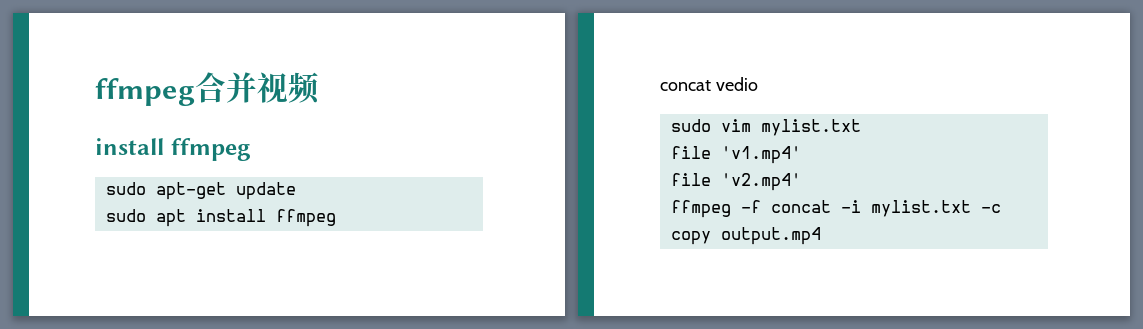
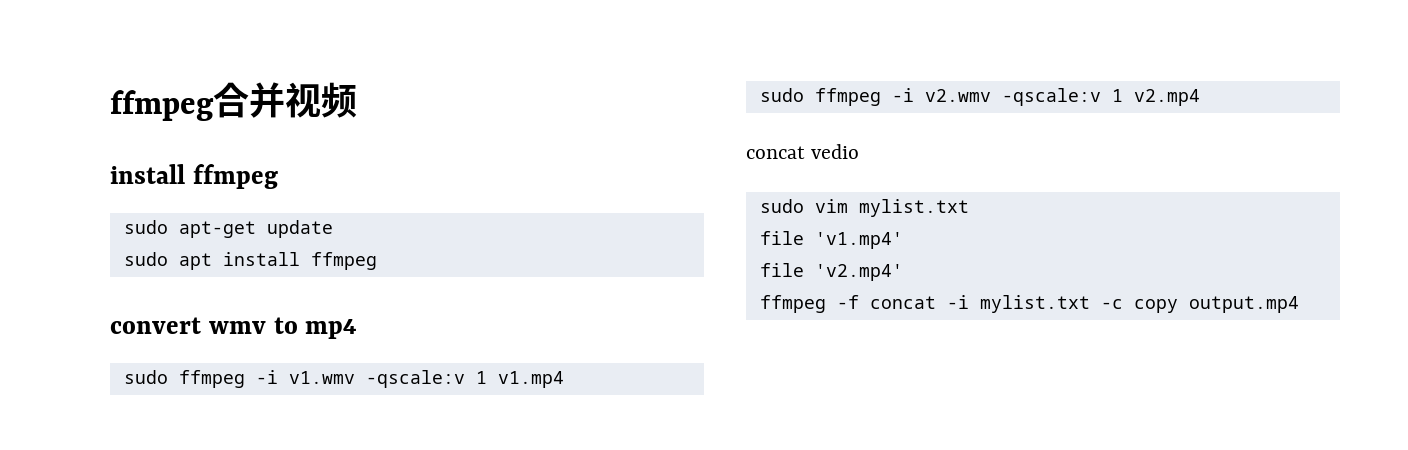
+ convert wmv to mp4
+ sudo ffmpeg -i v1.wmv -qscale:v 1 v1.mp4
+ sudo ffmpeg -i v2.wmv -qscale:v 1 v2.mp4

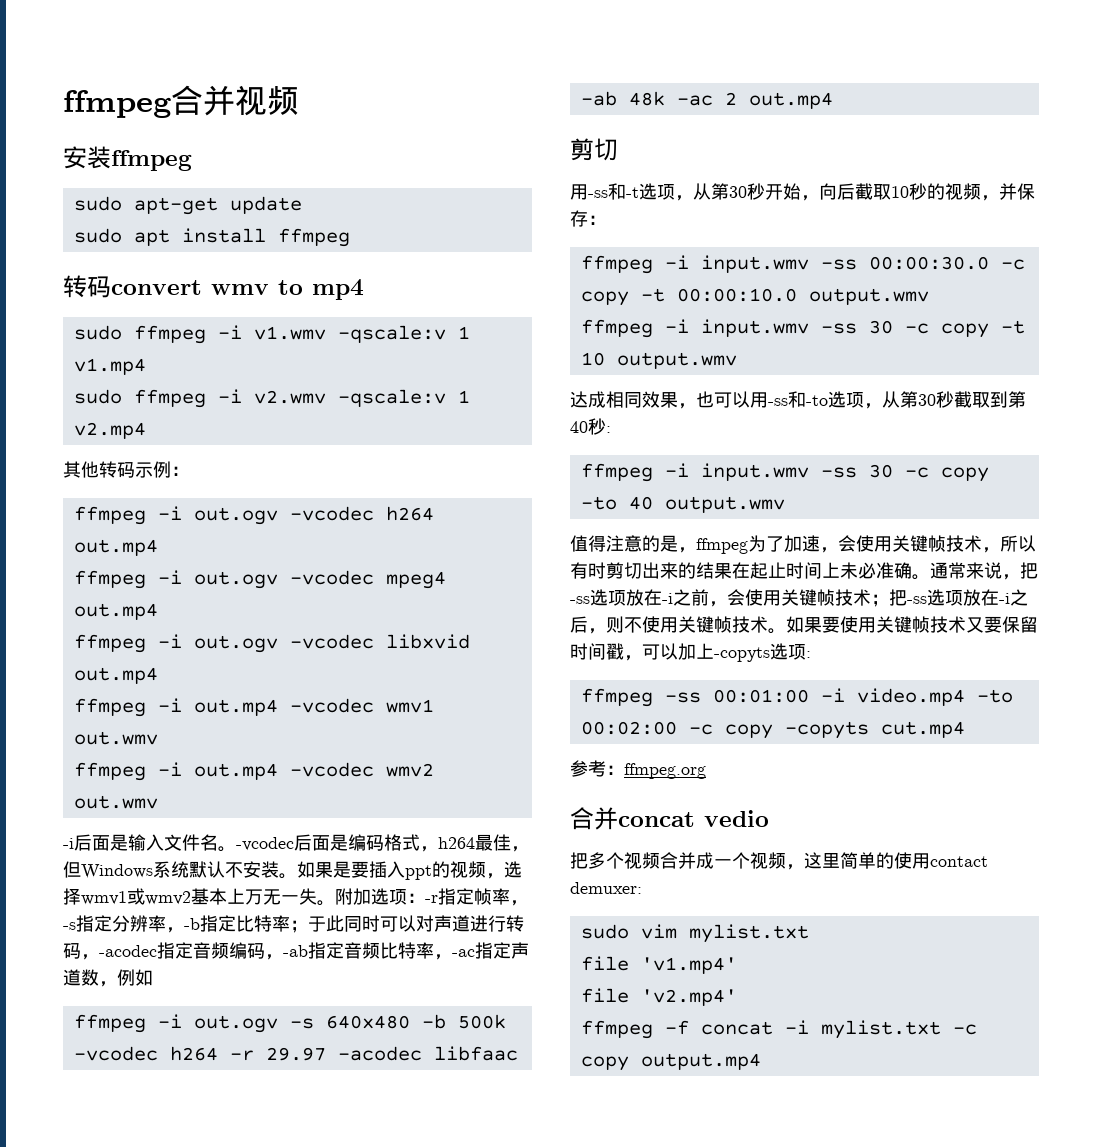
  ffmpeg合并视频
- install ffmpeg
+ 安装ffmpeg
- convert wmv to mp4
+ 转码convert wmv to mp4
- concat vedio
+ 其他转码示例：
+ ffmpeg -i out.ogv -vcodec h264 out.mp4
+ ffmpeg -i out.ogv -vcodec mpeg4 out.mp4
+ ffmpeg -i out.ogv -vcodec libxvid out.mp4
+ ffmpeg -i out.mp4 -vcodec wmv1 out.wmv
+ ffmpeg -i out.mp4 -vcodec wmv2 out.wmv
+ -i后面是输入文件名。-vcodec后面是编码格式，h264最佳，但Windows系统默认不安装。如果是要插入ppt的视频，选择wmv1或wmv2基本上万无一失。附加选项：-r指定帧率，-s指定分辨率，-b指定比特率；于此同时可以对声道进行转码，-acodec指定音频编码，-ab指定音频比特率，-ac指定声道数，例如
+ ffmpeg -i out.ogv -s 640x480 -b 500k -vcodec h264 -r 29.97 -acodec libfaac -ab 48k -ac 2 out.mp4
+ 剪切
+ 用-ss和-t选项，从第30秒开始，向后截取10秒的视频，并保存：
+ ffmpeg -i input.wmv -ss 00:00:30.0 -c copy -t 00:00:10.0 output.wmv
+ ffmpeg -i input.wmv -ss 30 -c copy -t 10 output.wmv
+ 达成相同效果，也可以用-ss和-to选项，从第30秒截取到第40秒:
+ ffmpeg -i input.wmv -ss 30 -c copy -to 40 output.wmv
+ 值得注意的是，ffmpeg为了加速，会使用关键帧技术，所以有时剪切出来的结果在起止时间上未必准确。通常来说，把-ss选项放在-i之前，会使用关键帧技术；把-ss选项放在-i之后，则不使用关键帧技术。如果要使用关键帧技术又要保留时间戳，可以加上-copyts选项:
+ ffmpeg -ss 00:01:00 -i video.mp4 -to 00:02:00 -c copy -copyts cut.mp4
+ 参考：ffmpeg.org
+ 合并concat vedio
+ 把多个视频合并成一个视频，这里简单的使用contact demuxer:

